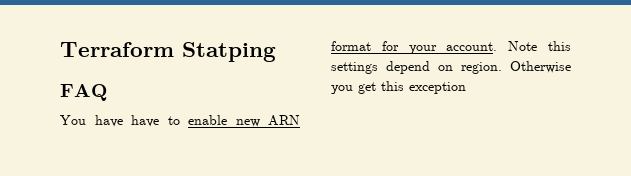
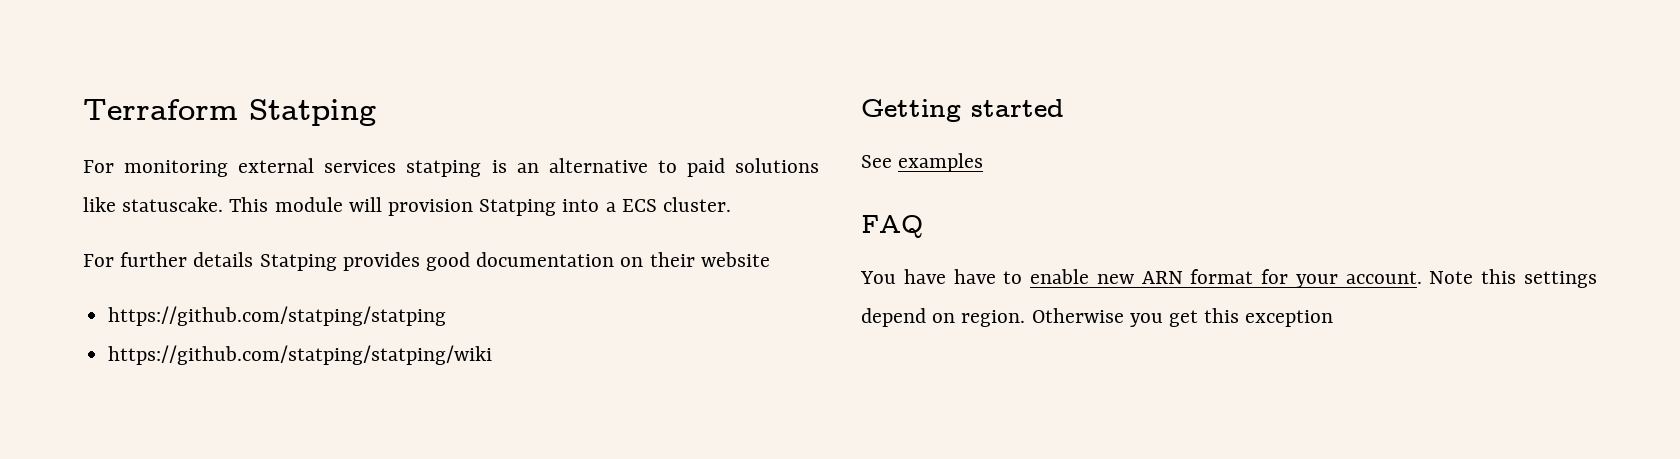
+ For monitoring external services statping is an alternative to paid solutions like statuscake. This module will provision Statping into a ECS cluster.
+ For further details Statping provides good documentation on their website
+ https://github.com/statping/statping
+ https://github.com/statping/statping/wiki
+ Getting started
+ See examples

